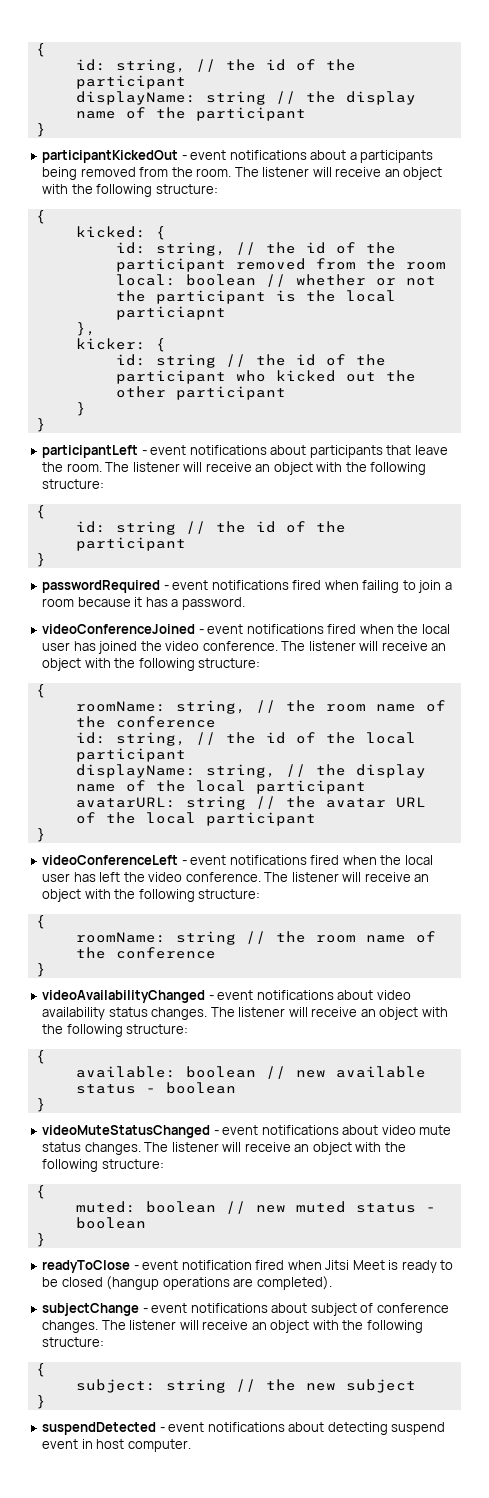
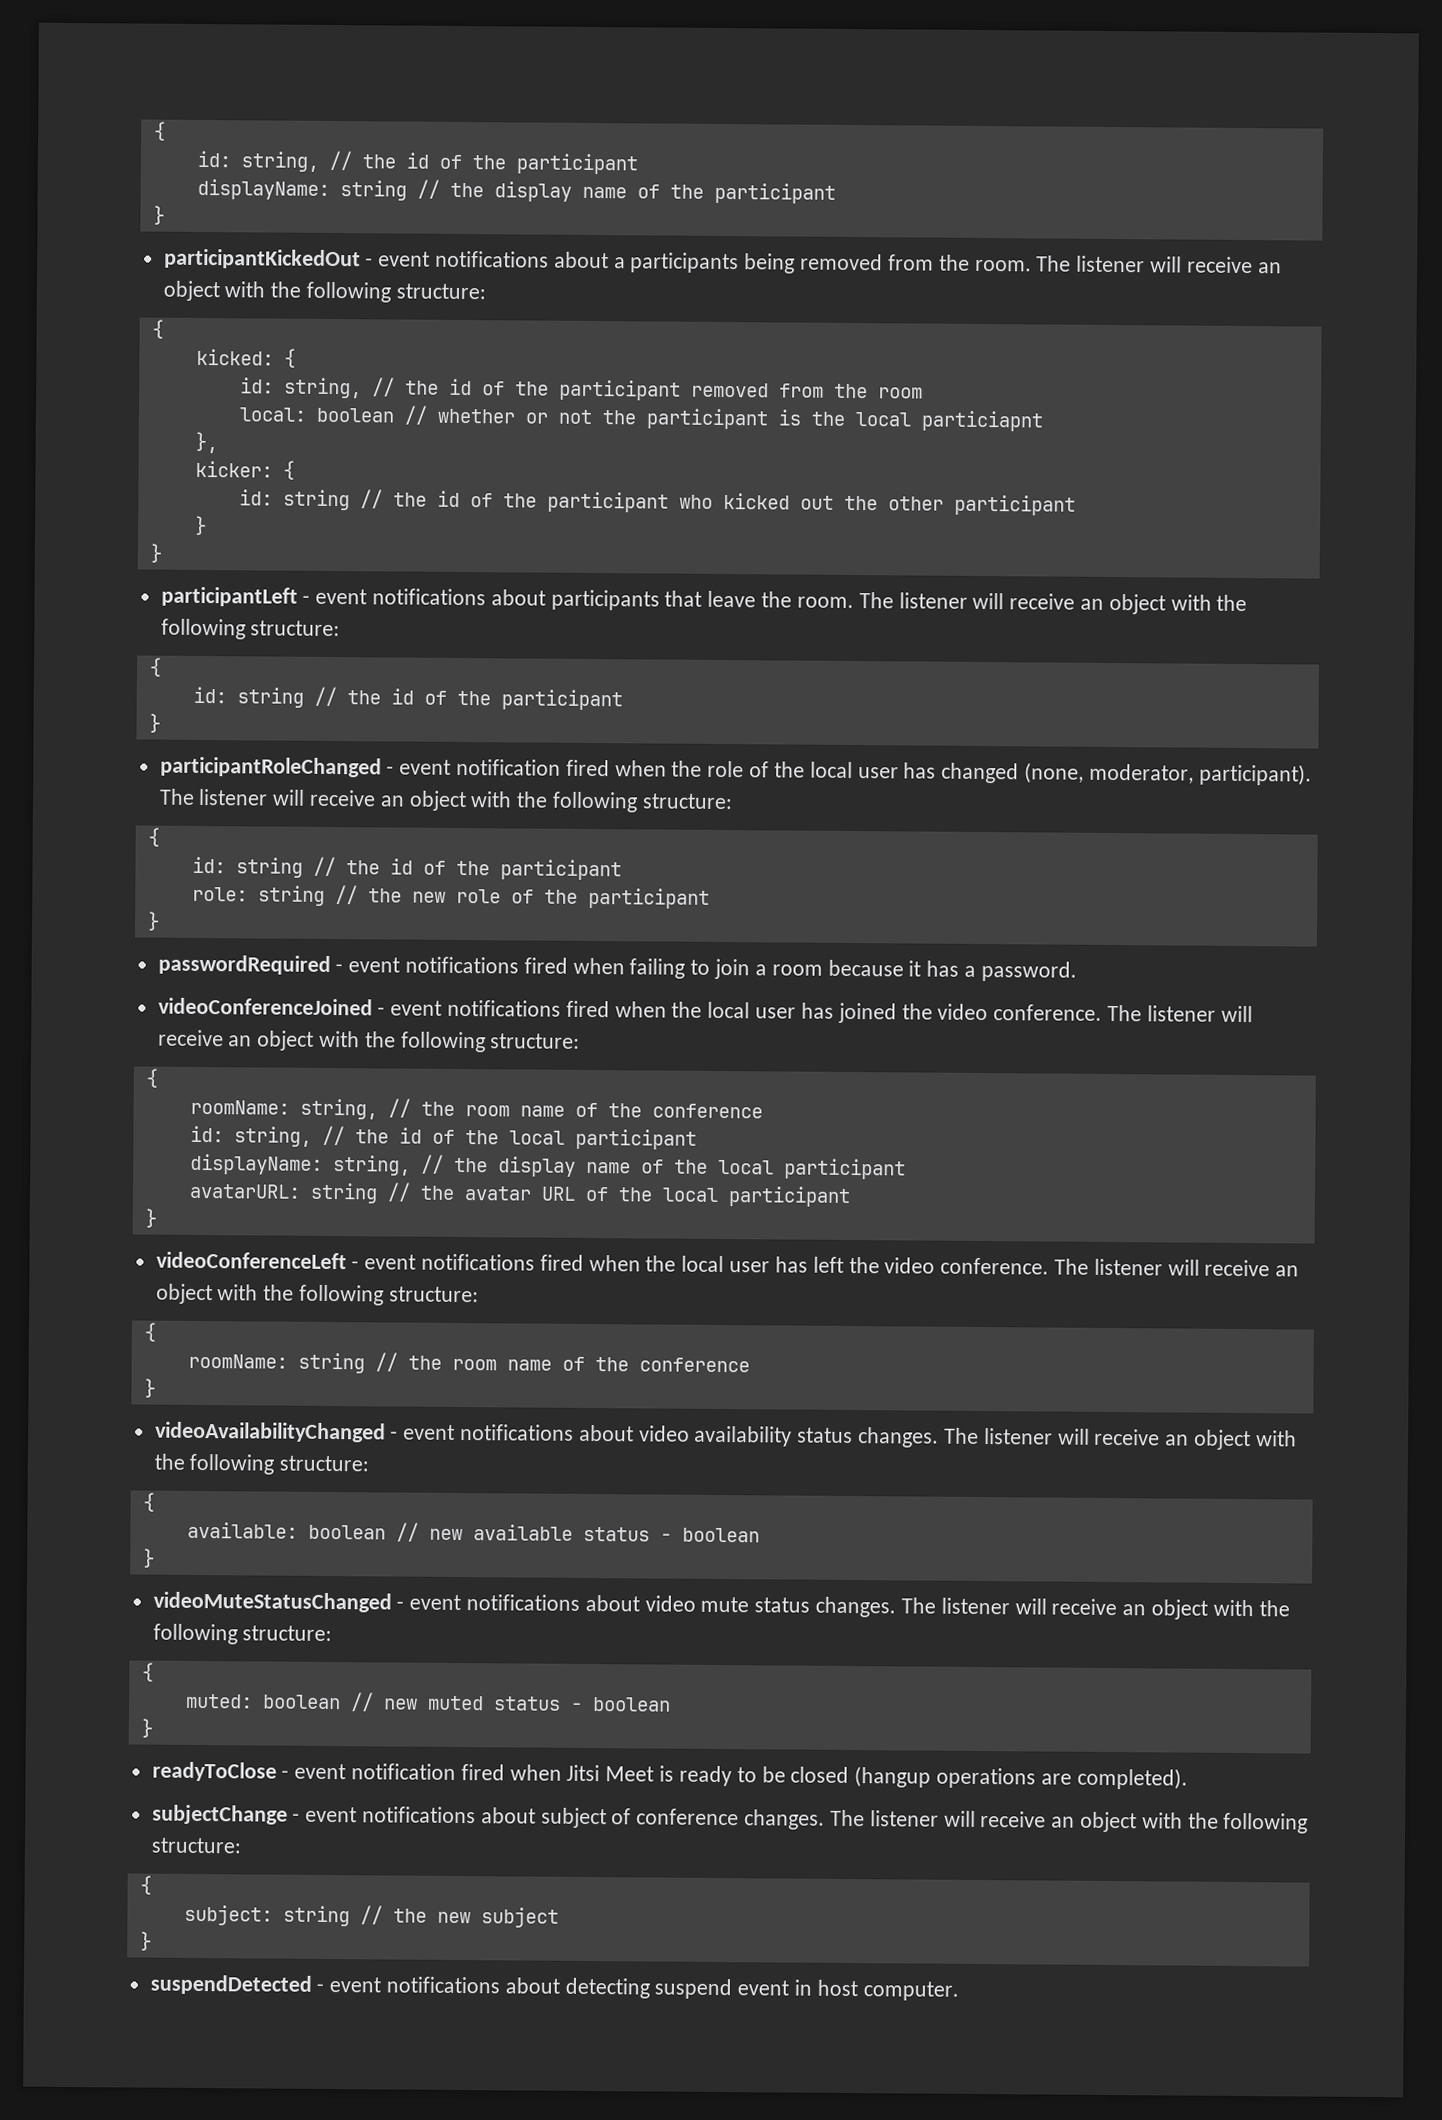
+ participantRoleChanged - event notification fired when the role of the local user has changed (none, moderator, participant). The listener will receive an object with the following structure:
+ {
+ id: string // the id of the participant
+ role: string // the new role of the participant
+ }

